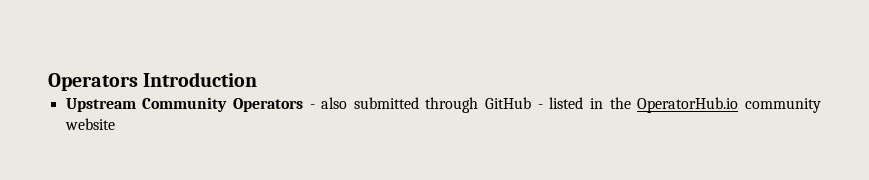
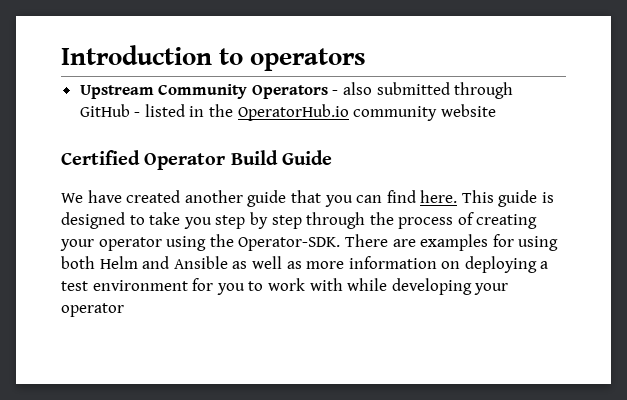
- Operators Introduction
+ Introduction to operators
+ Certified Operator Build Guide
+ We have created another guide that you can find here. This guide is designed to take you step by step through the process of creating your operator using the Operator-SDK. There are examples for using both Helm and Ansible as well as more information on deploying a test environment for you to work with while developing your operator

